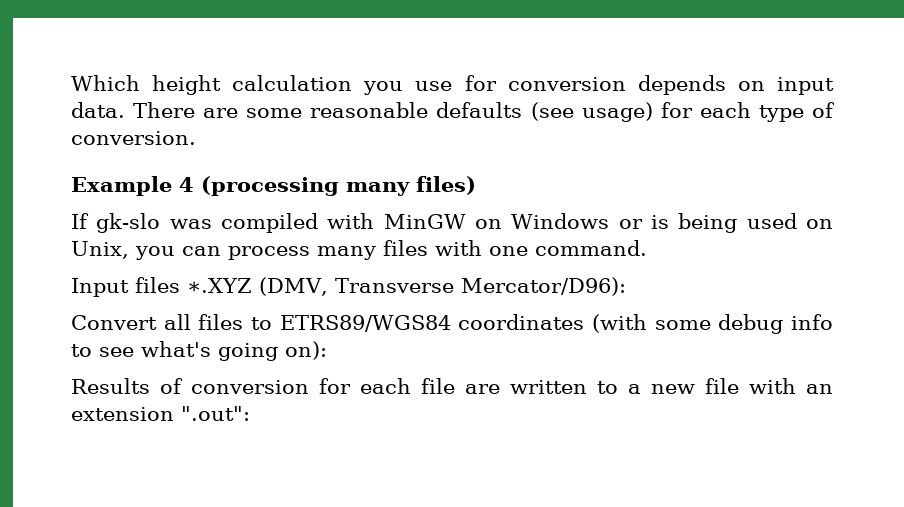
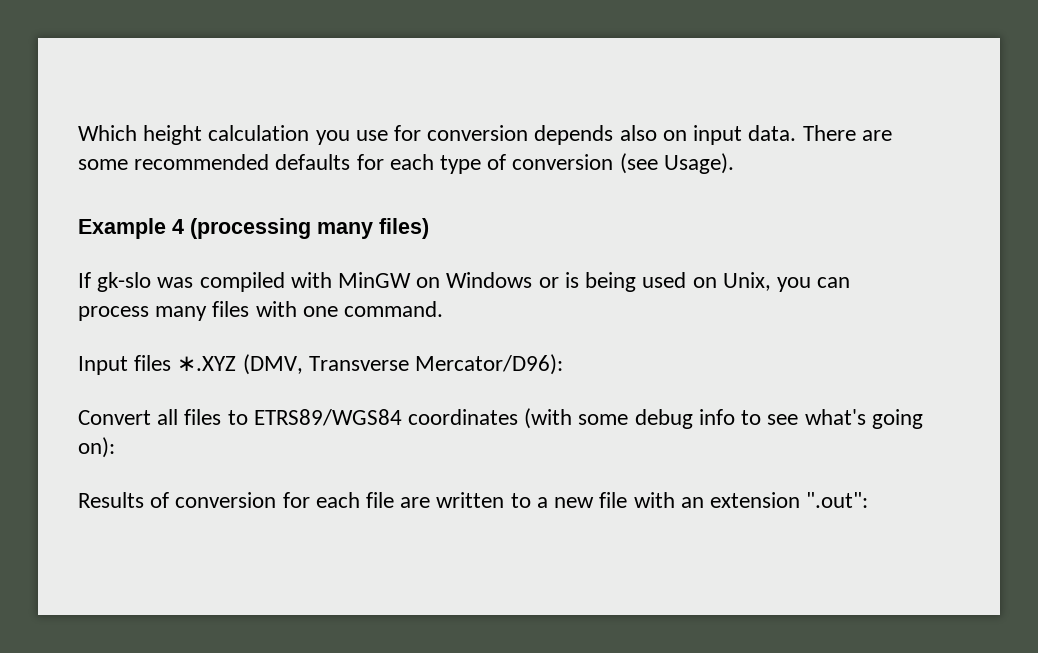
- Which height calculation you use for conversion depends on input data.
+ Which height calculation you use for conversion depends also on input data.
- There are some reasonable defaults (see usage) for each type of conversion.
+ There are some recommended defaults for each type of conversion (see Usage).

